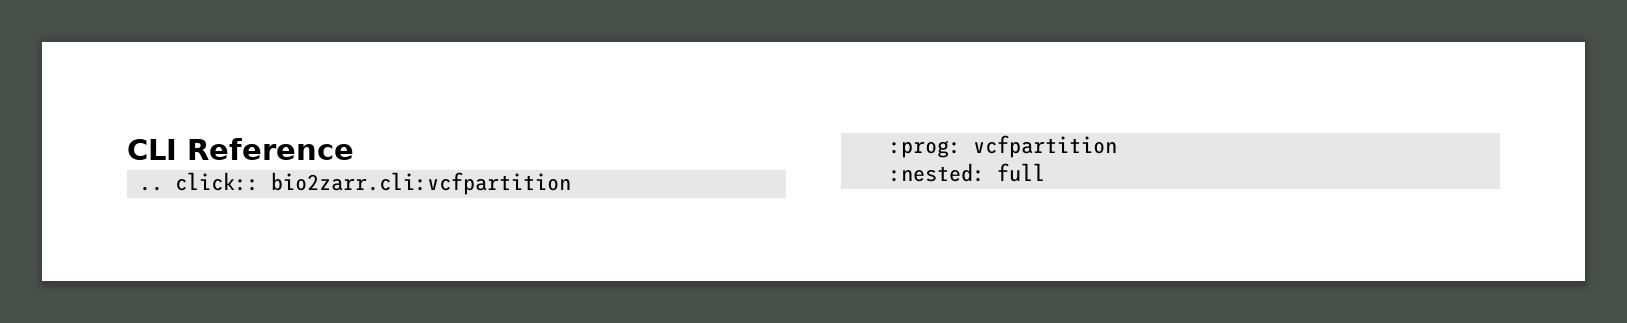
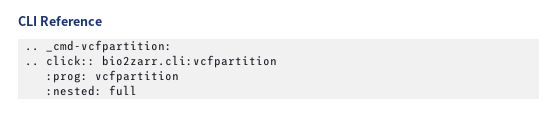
+ .. _cmd-vcfpartition:

